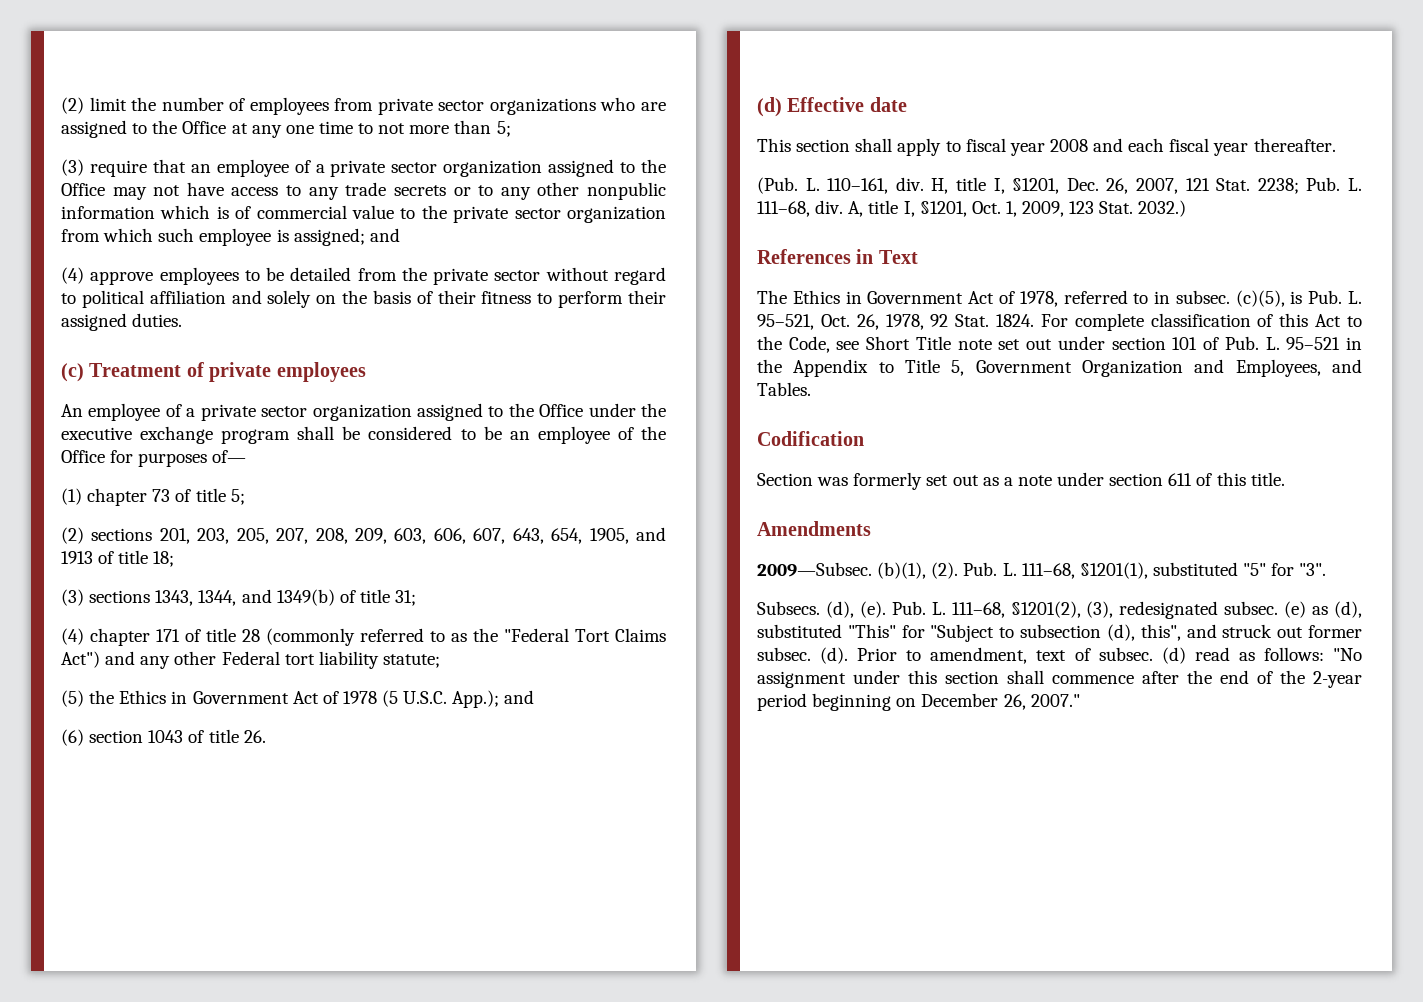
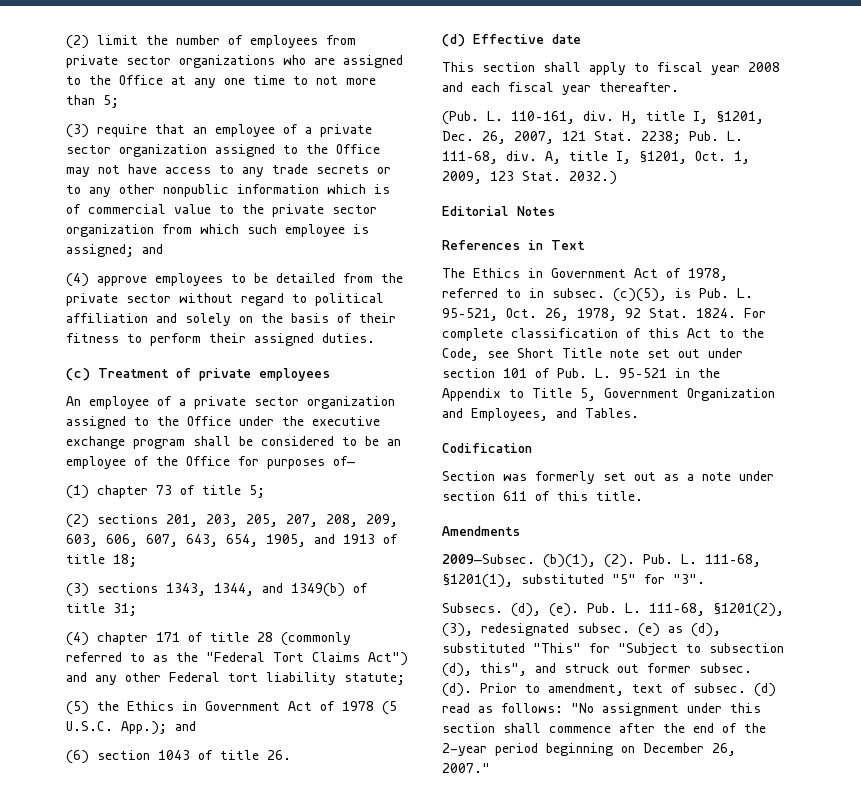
+ Editorial Notes

